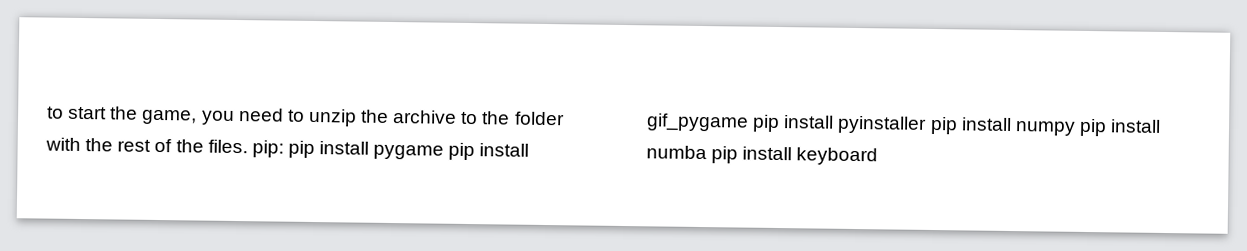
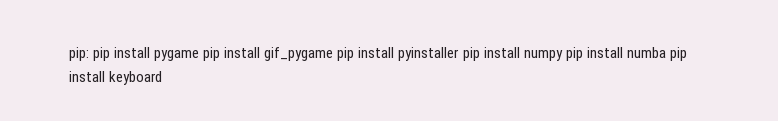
- to start the game, you need to unzip the archive to the folder with the rest of the files. pip: pip install pygame pip install gif_pygame pip install pyinstaller pip install numpy pip install numba pip install keyboard
+ pip: pip install pygame pip install gif_pygame pip install pyinstaller pip install numpy pip install numba pip install keyboard

